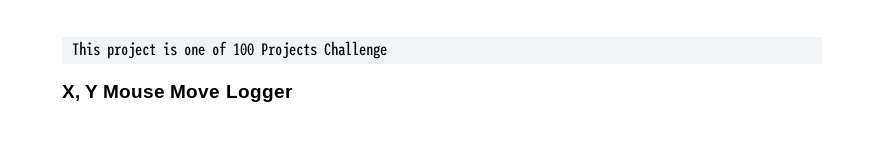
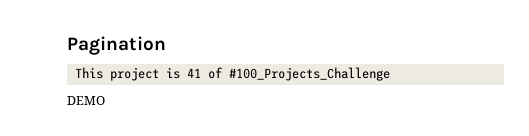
+ Pagination
- This project is one of 100 Projects Challenge
- X, Y Mouse Move Logger
+ This project is 41 of #100_Projects_Challenge
+ DEMO

